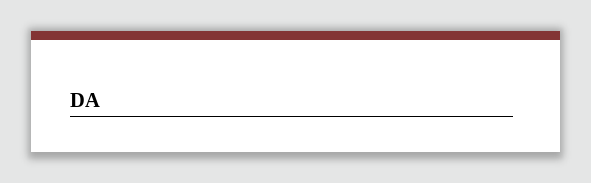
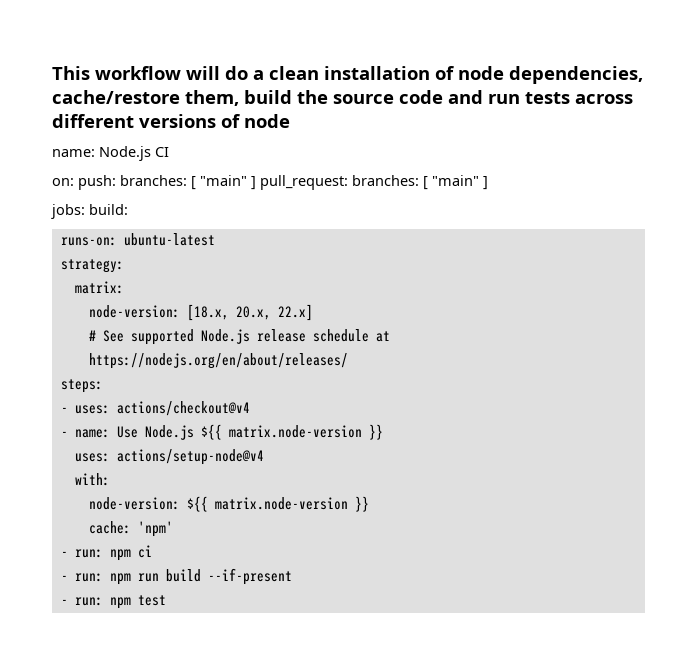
- DA
+ This workflow will do a clean installation of node dependencies, cache/restore them, build the source code and run tests across different versions of node
+ name: Node.js CI
+ on: push: branches: [ "main" ] pull_request: branches: [ "main" ]
+ jobs: build:
+ runs-on: ubuntu-latest
+ strategy:
+ matrix:
+ node-version: [18.x, 20.x, 22.x]
+ # See supported Node.js release schedule at https://nodejs.org/en/about/releases/
+ steps:
+ - uses: actions/checkout@v4
+ - name: Use Node.js ${{ matrix.node-version }}
+ uses: actions/setup-node@v4
+ with:
+ node-version: ${{ matrix.node-version }}
+ cache: 'npm'
+ - run: npm ci
+ - run: npm run build --if-present
+ - run: npm test

